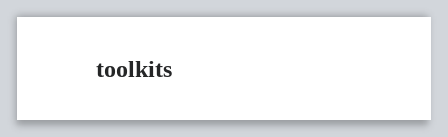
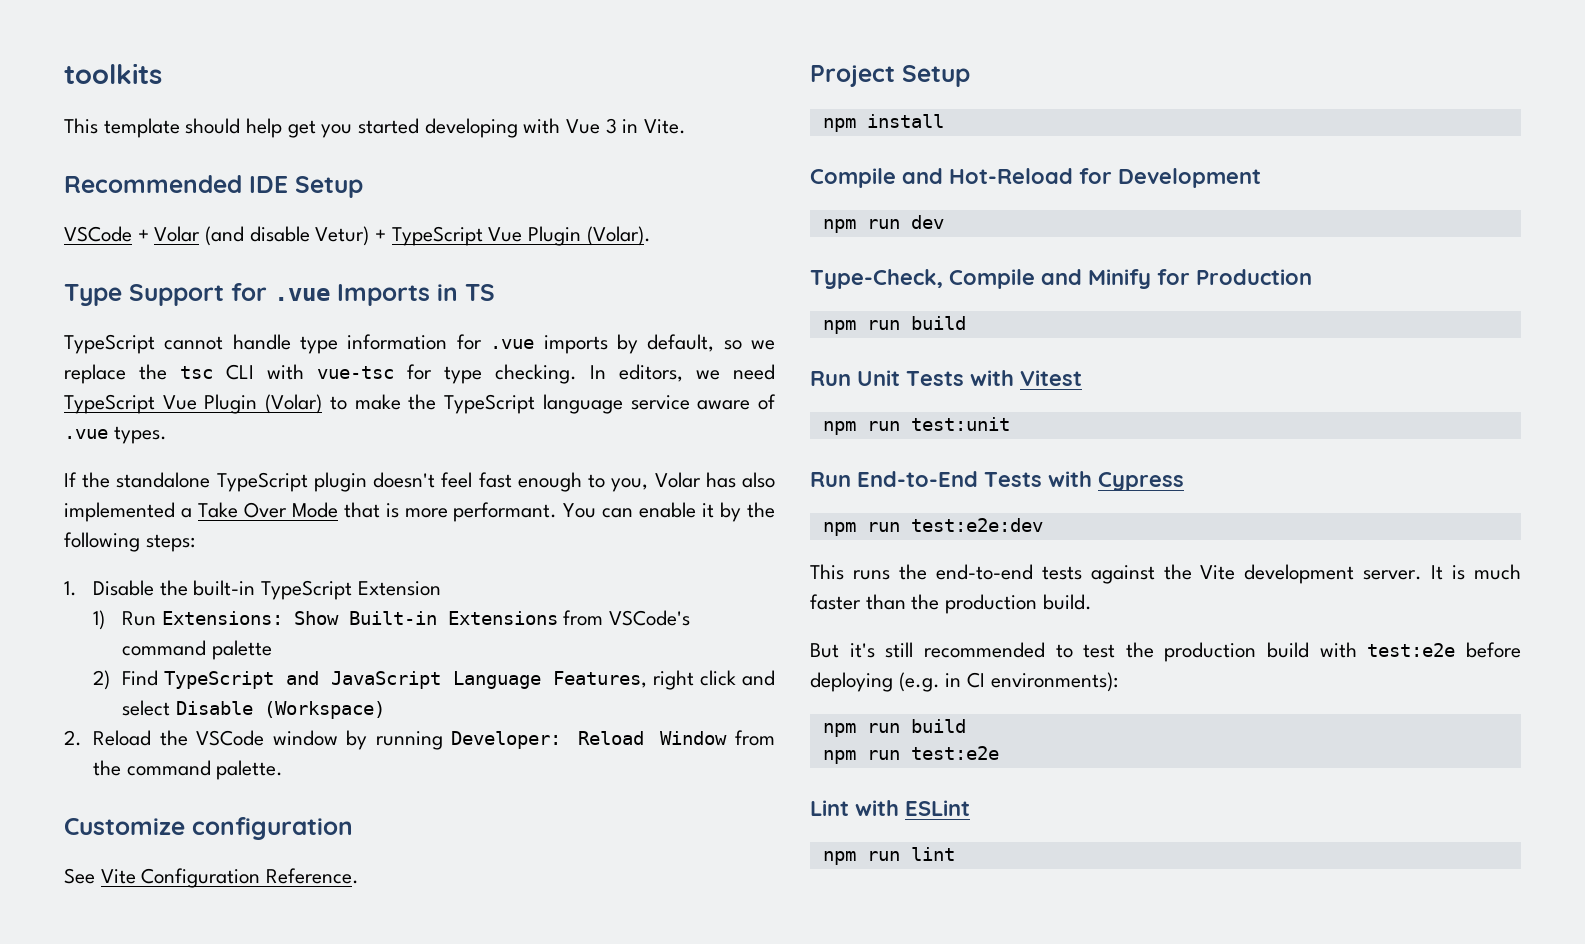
+ This template should help get you started developing with Vue 3 in Vite.
+ Recommended IDE Setup
+ VSCode + Volar (and disable Vetur) + TypeScript Vue Plugin (Volar).
+ Type Support for .vue Imports in TS
+ TypeScript cannot handle type information for .vue imports by default, so we replace the tsc CLI with vue-tsc for type checking. In editors, we need TypeScript Vue Plugin (Volar) to make the TypeScript language service aware of .vue types.
+ If the standalone TypeScript plugin doesn't feel fast enough to you, Volar has also implemented a Take Over Mode that is more performant. You can enable it by the following steps:
+ 1. Disable the built-in TypeScript Extension
+ 1) Run Extensions: Show Built-in Extensions from VSCode's command palette
+ 2) Find TypeScript and JavaScript Language Features, right click and select Disable (Workspace)
+ 2. Reload the VSCode window by running Developer: Reload Window from the command palette.
+ Customize configuration
+ See Vite Configuration Reference.
+ Project Setup
+ npm install
+ Compile and Hot-Reload for Development
+ npm run dev
+ Type-Check, Compile and Minify for Production
+ npm run build
+ Run Unit Tests with Vitest
+ npm run test:unit
+ Run End-to-End Tests with Cypress
+ npm run test:e2e:dev
+ This runs the end-to-end tests against the Vite development server. It is much faster than the production build.
+ But it's still recommended to test the production build with test:e2e before deploying (e.g. in CI environments):
+ npm run build
+ npm run test:e2e
+ Lint with ESLint
+ npm run lint

